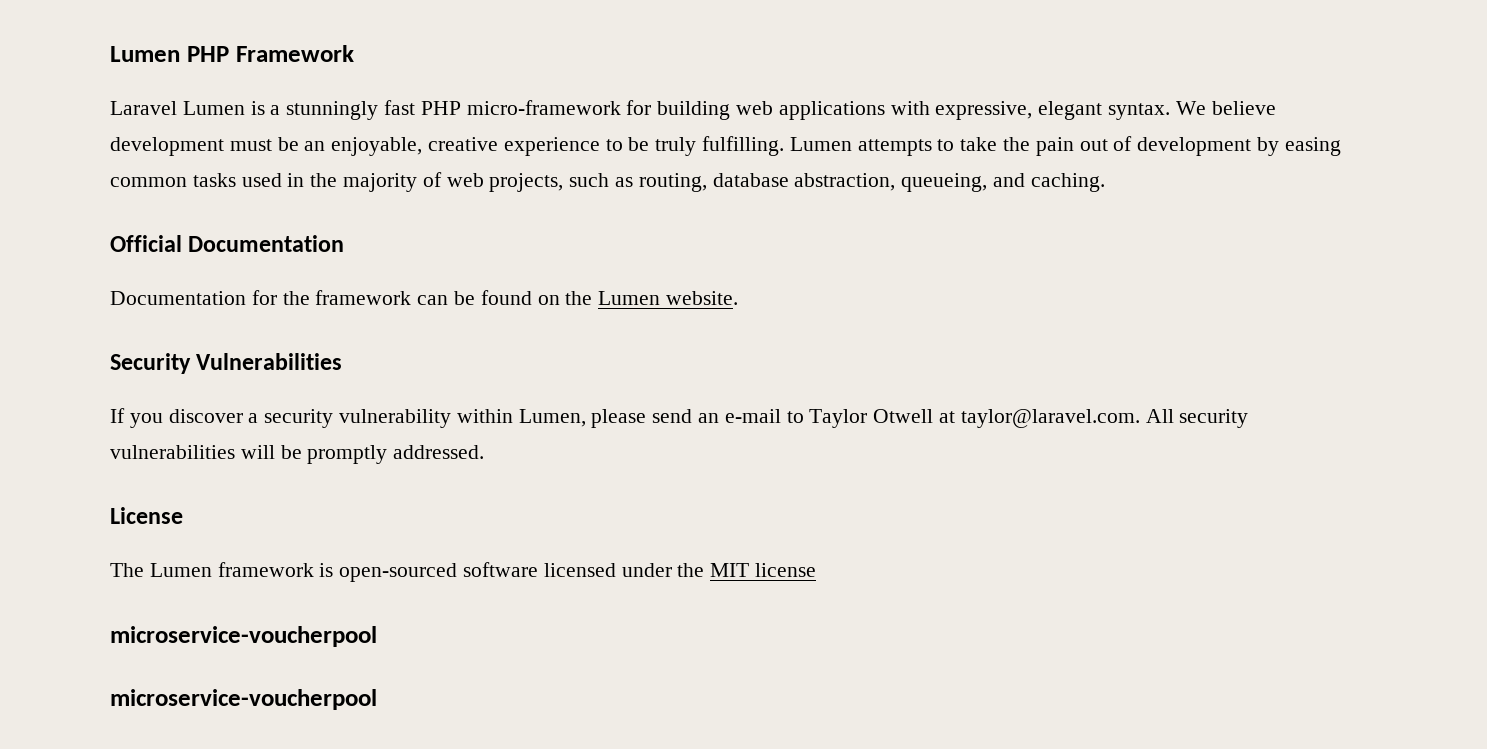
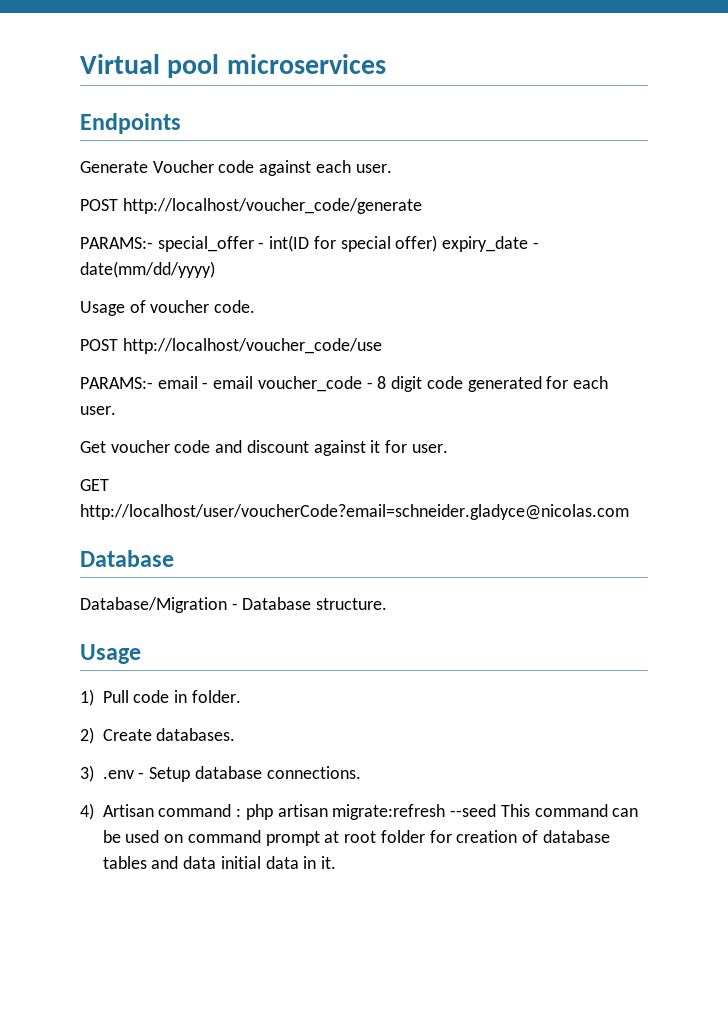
- Lumen PHP Framework
- Laravel Lumen is a stunningly fast PHP micro-framework for building web applications with expressive, elegant syntax. We believe development must be an enjoyable, creative experience to be truly fulfilling. Lumen attempts to take the pain out of development by easing common tasks used in the majority of web projects, such as routing, database abstraction, queueing, and caching.
- Official Documentation
- Documentation for the framework can be found on the Lumen website.
- Security Vulnerabilities
- If you discover a security vulnerability within Lumen, please send an e-mail to Taylor Otwell at taylor@laravel.com. All security vulnerabilities will be promptly addressed.
- License
- The Lumen framework is open-sourced software licensed under the MIT license
- microservice-voucherpool
- microservice-voucherpool
+ Virtual pool microservices
+ Endpoints
+ Generate Voucher code against each user.
+ POST http://localhost/voucher_code/generate
+ PARAMS:- special_offer - int(ID for special offer) expiry_date - date(mm/dd/yyyy)
+ Usage of voucher code.
+ POST http://localhost/voucher_code/use
+ PARAMS:- email - email voucher_code - 8 digit code generated for each user.
+ Get voucher code and discount against it for user.
+ GET http://localhost/user/voucherCode?email=schneider.gladyce@nicolas.com
+ Database
+ Database/Migration - Database structure.
+ Usage
+ 1) Pull code in folder.
+ 2) Create databases.
+ 3) .env - Setup database connections.
+ 4) Artisan command : php artisan migrate:refresh --seed This command can be used on command prompt at root folder for creation of database tables and data initial data in it.

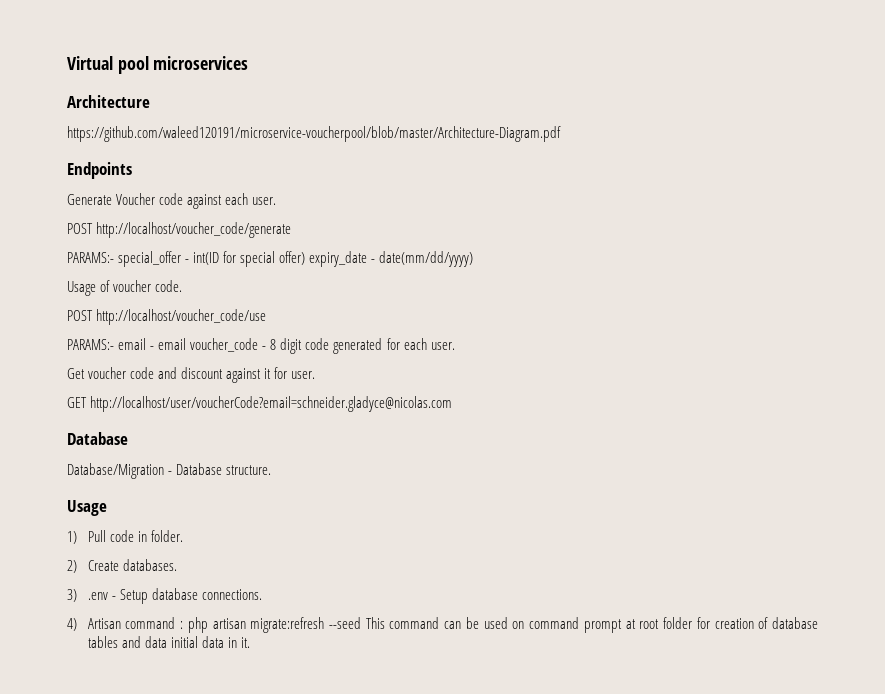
+ Architecture
+ https://github.com/waleed120191/microservice-voucherpool/blob/master/Architecture-Diagram.pdf

